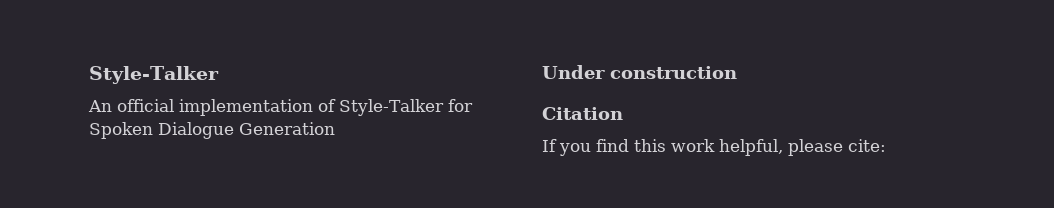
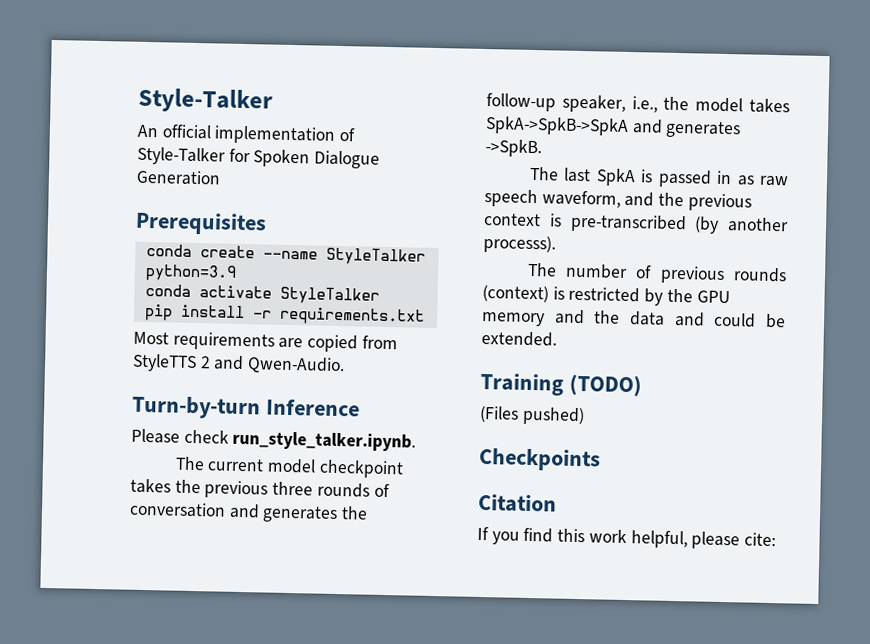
- Under construction
+ Prerequisites
+ conda create --name StyleTalker python=3.9
+ conda activate StyleTalker
+ pip install -r requirements.txt
+ Most requirements are copied from StyleTTS 2 and Qwen-Audio.
+ Turn-by-turn Inference
+ Please check run_style_talker.ipynb.
+ The current model checkpoint takes the previous three rounds of conversation and generates the follow-up speaker, i.e., the model takes SpkA->SpkB->SpkA and generates ->SpkB.
+ The last SpkA is passed in as raw speech waveform, and the previous context is pre-transcribed (by another processs).
+ The number of previous rounds (context) is restricted by the GPU memory and the data and could be extended.
+ Training (TODO)
+ (Files pushed)
+ Checkpoints

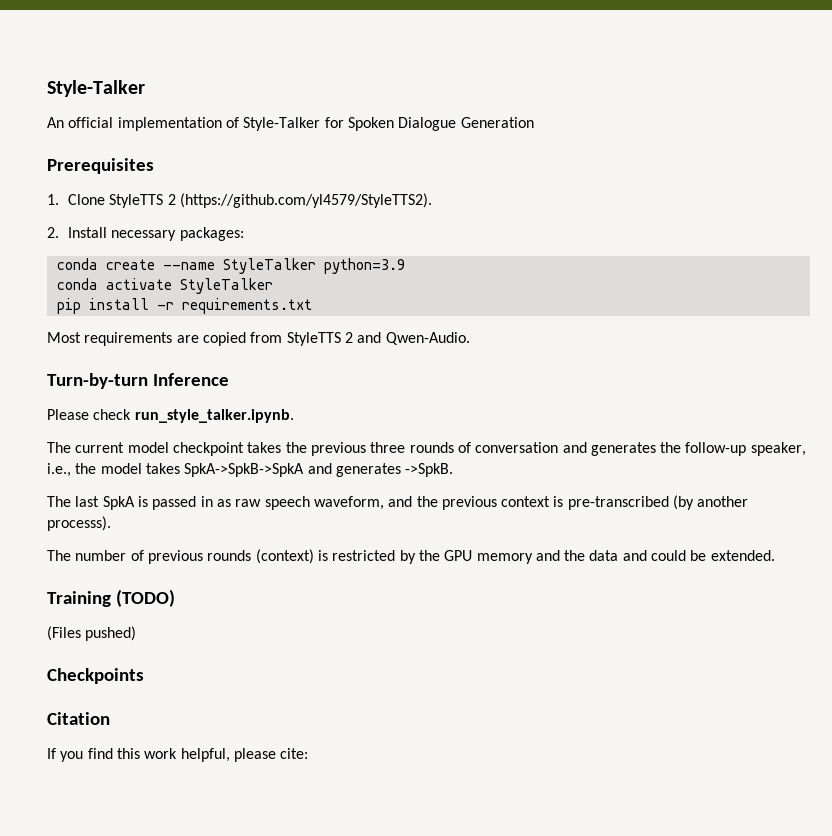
+ 1. Clone StyleTTS 2 (https://github.com/yl4579/StyleTTS2).
+ 2. Install necessary packages:

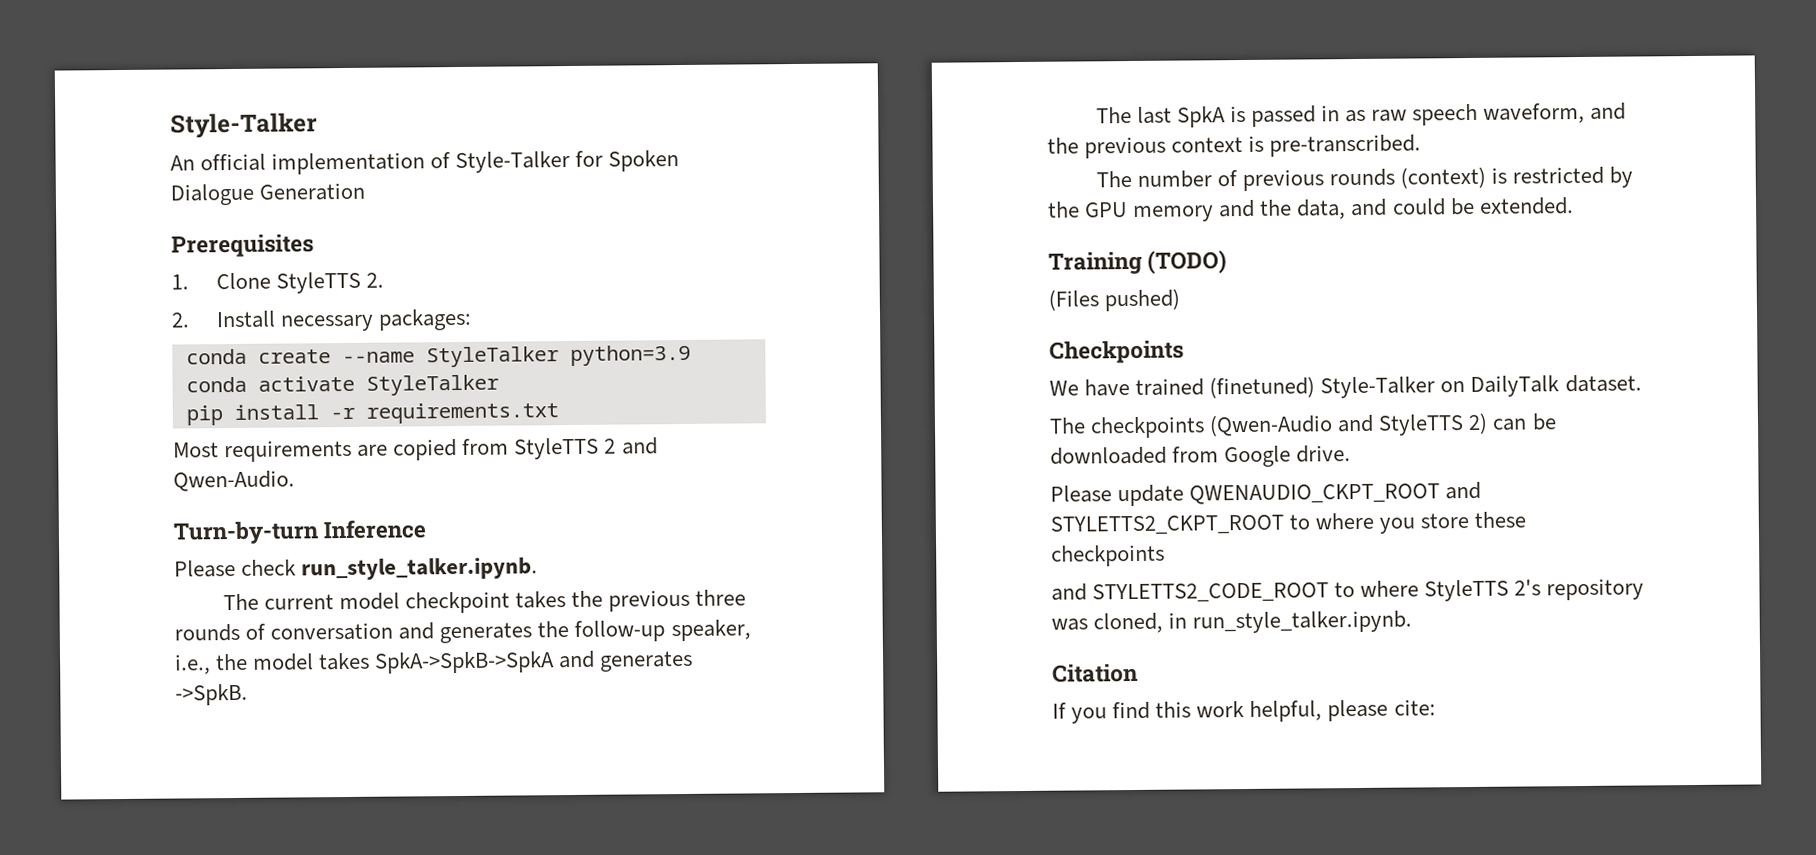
- 1. Clone StyleTTS 2 (https://github.com/yl4579/StyleTTS2).
+ 1. Clone StyleTTS 2.
- The last SpkA is passed in as raw speech waveform, and the previous context is pre-transcribed (by another processs).
+ The last SpkA is passed in as raw speech waveform, and the previous context is pre-transcribed.
- The number of previous rounds (context) is restricted by the GPU memory and the data and could be extended.
+ The number of previous rounds (context) is restricted by the GPU memory and the data, and could be extended.
+ We have trained (finetuned) Style-Talker on DailyTalk dataset.
+ The checkpoints (Qwen-Audio and StyleTTS 2) can be downloaded from Google drive.
+ Please update QWENAUDIO_CKPT_ROOT and STYLETTS2_CKPT_ROOT to where you store these checkpoints
+ and STYLETTS2_CODE_ROOT to where StyleTTS 2's repository was cloned, in run_style_talker.ipynb.

